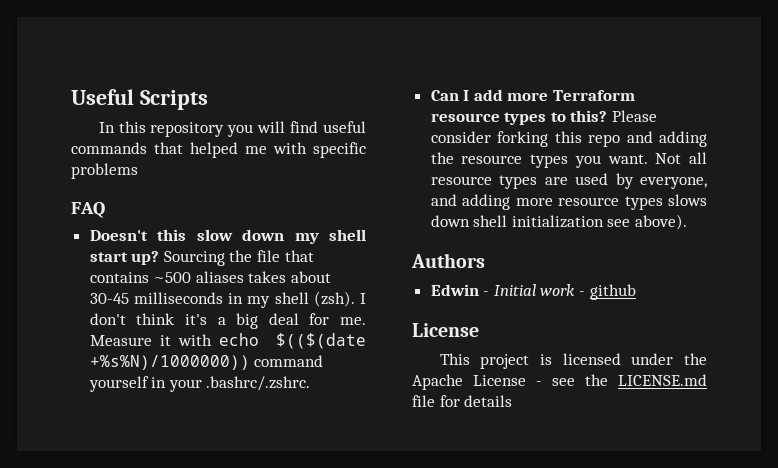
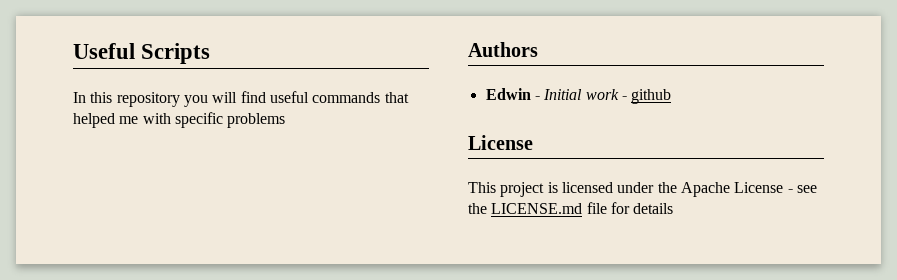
- FAQ
- Doesn't this slow down my shell start up? Sourcing the file that contains ~500 aliases takes about 30-45 milliseconds in my shell (zsh). I don't think it's a big deal for me. Measure it with echo $(($(date +%s%N)/1000000)) command yourself in your .bashrc/.zshrc.
- Can I add more Terraform resource types to this? Please consider forking this repo and adding the resource types you want. Not all resource types are used by everyone, and adding more resource types slows down shell initialization see above).

